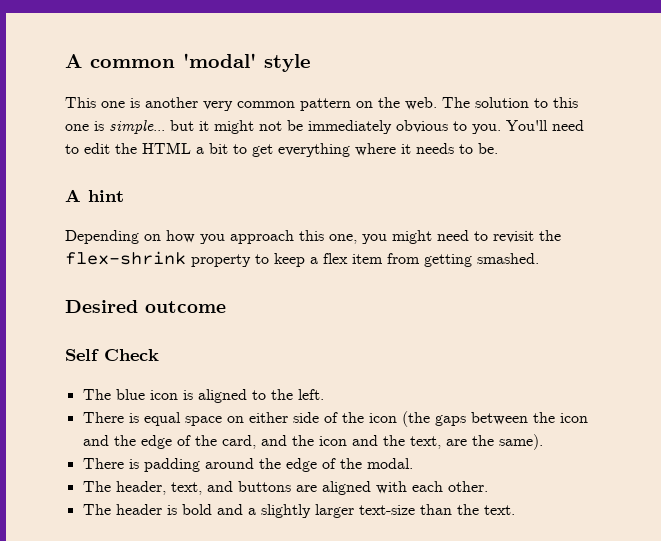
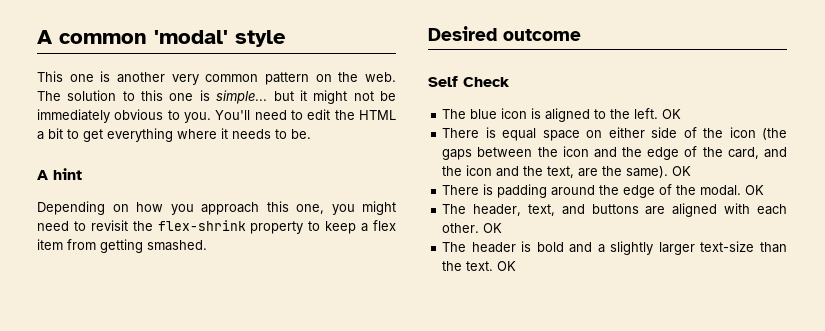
- The blue icon is aligned to the left.
+ The blue icon is aligned to the left. OK
- There is equal space on either side of the icon (the gaps between the icon and the edge of the card, and the icon and the text, are the same).
+ There is equal space on either side of the icon (the gaps between the icon and the edge of the card, and the icon and the text, are the same). OK
- There is padding around the edge of the modal.
+ There is padding around the edge of the modal. OK
- The header, text, and buttons are aligned with each other.
+ The header, text, and buttons are aligned with each other. OK
- The header is bold and a slightly larger text-size than the text.
+ The header is bold and a slightly larger text-size than the text. OK

